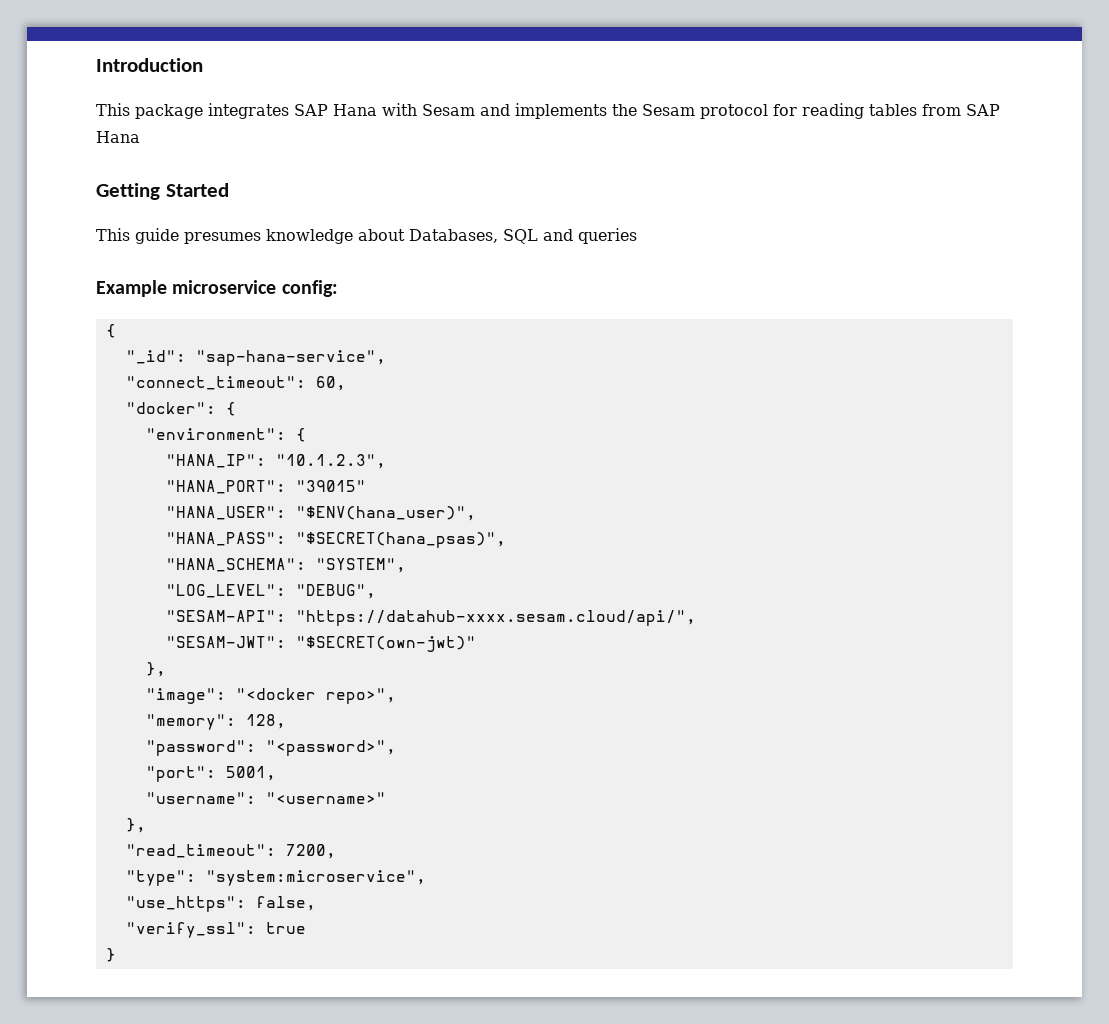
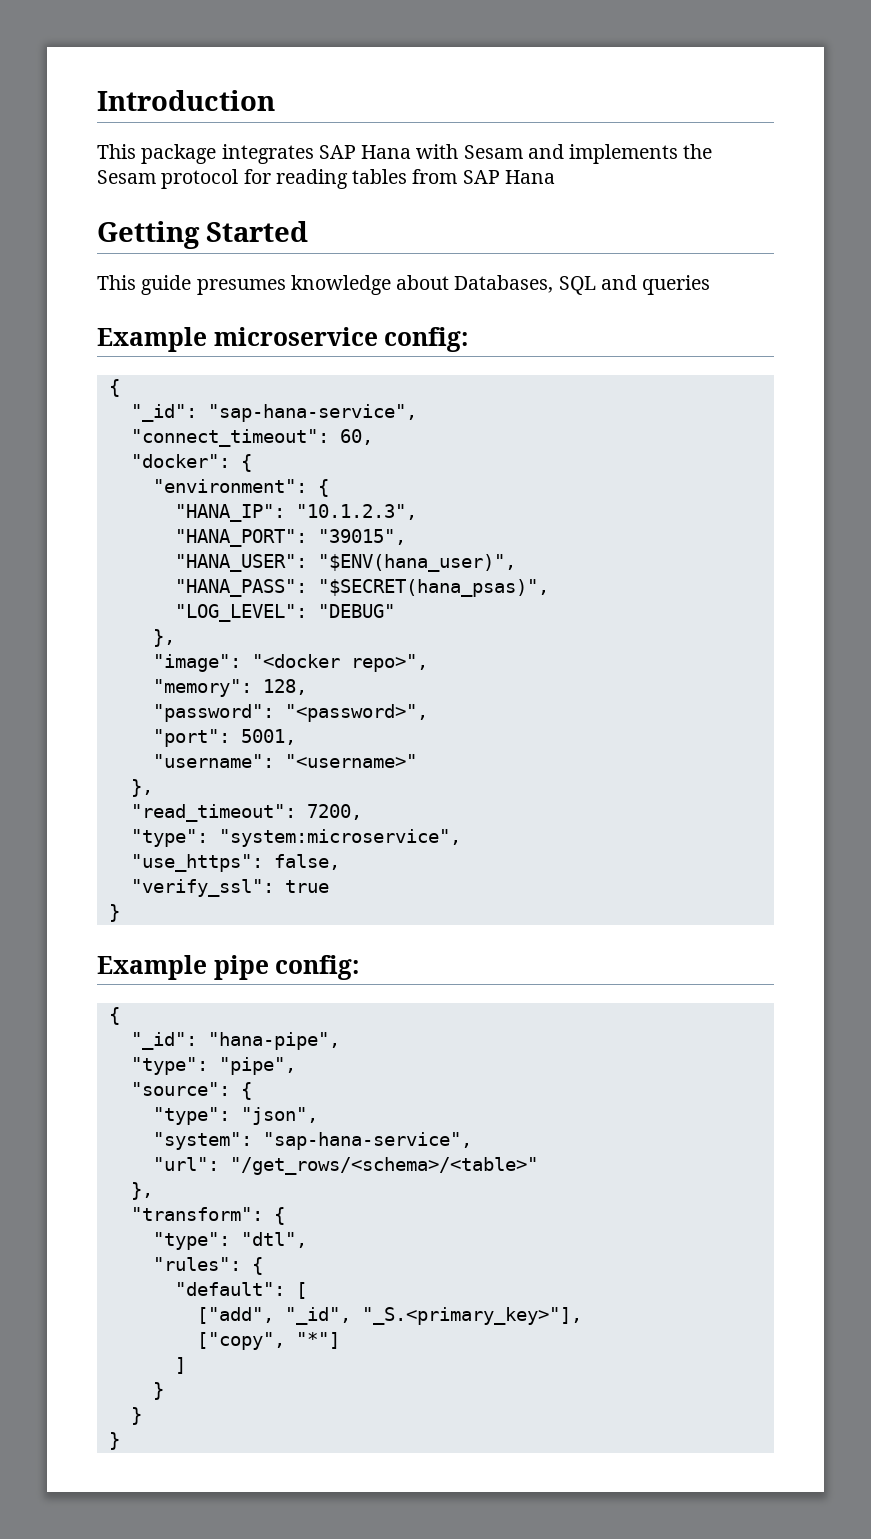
- "HANA_PORT": "39015"
+ "HANA_PORT": "39015",
- "HANA_SCHEMA": "SYSTEM",
- "LOG_LEVEL": "DEBUG",
- "SESAM-API": "https://datahub-xxxx.sesam.cloud/api/",
- "SESAM-JWT": "$SECRET(own-jwt)"
+ "LOG_LEVEL": "DEBUG"
+ Example pipe config:
+ {
+ "_id": "hana-pipe",
+ "type": "pipe",
+ "source": {
+ "type": "json",
+ "system": "sap-hana-service",
+ "url": "/get_rows/<schema>/<table>"
+ },
+ "transform": {
+ "type": "dtl",
+ "rules": {
+ "default": [
+ ["add", "_id", "_S.<primary_key>"],
+ ["copy", "*"]
+ ]
+ }
+ }
+ }

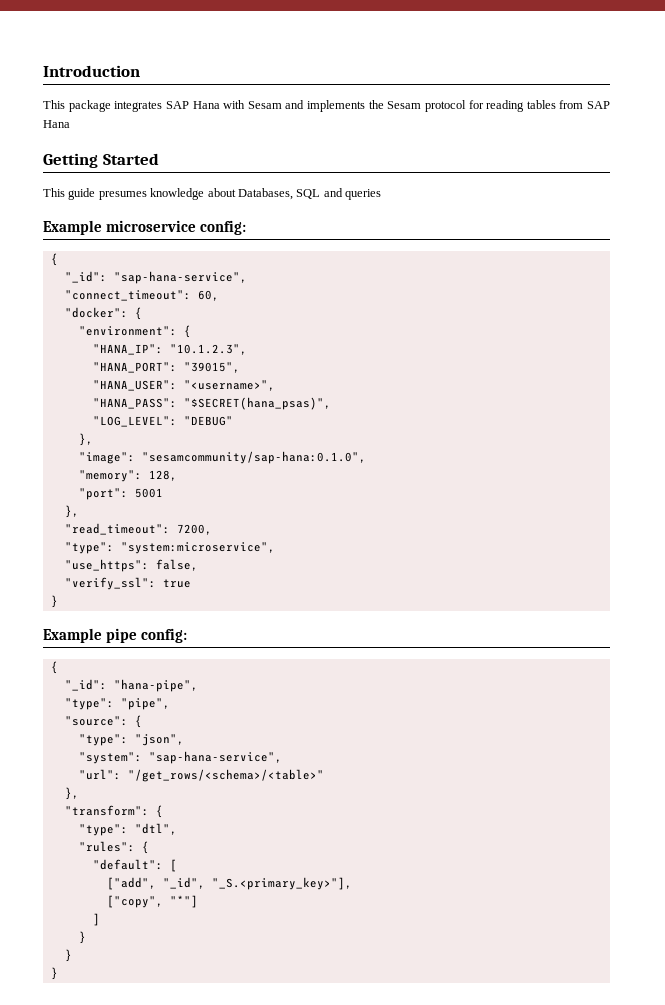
- "HANA_USER": "$ENV(hana_user)",
+ "HANA_USER": "<username>",
- "image": "<docker repo>",
+ "image": "sesamcommunity/sap-hana:0.1.0",
- "password": "<password>",
- "port": 5001,
- "username": "<username>"
+ "port": 5001

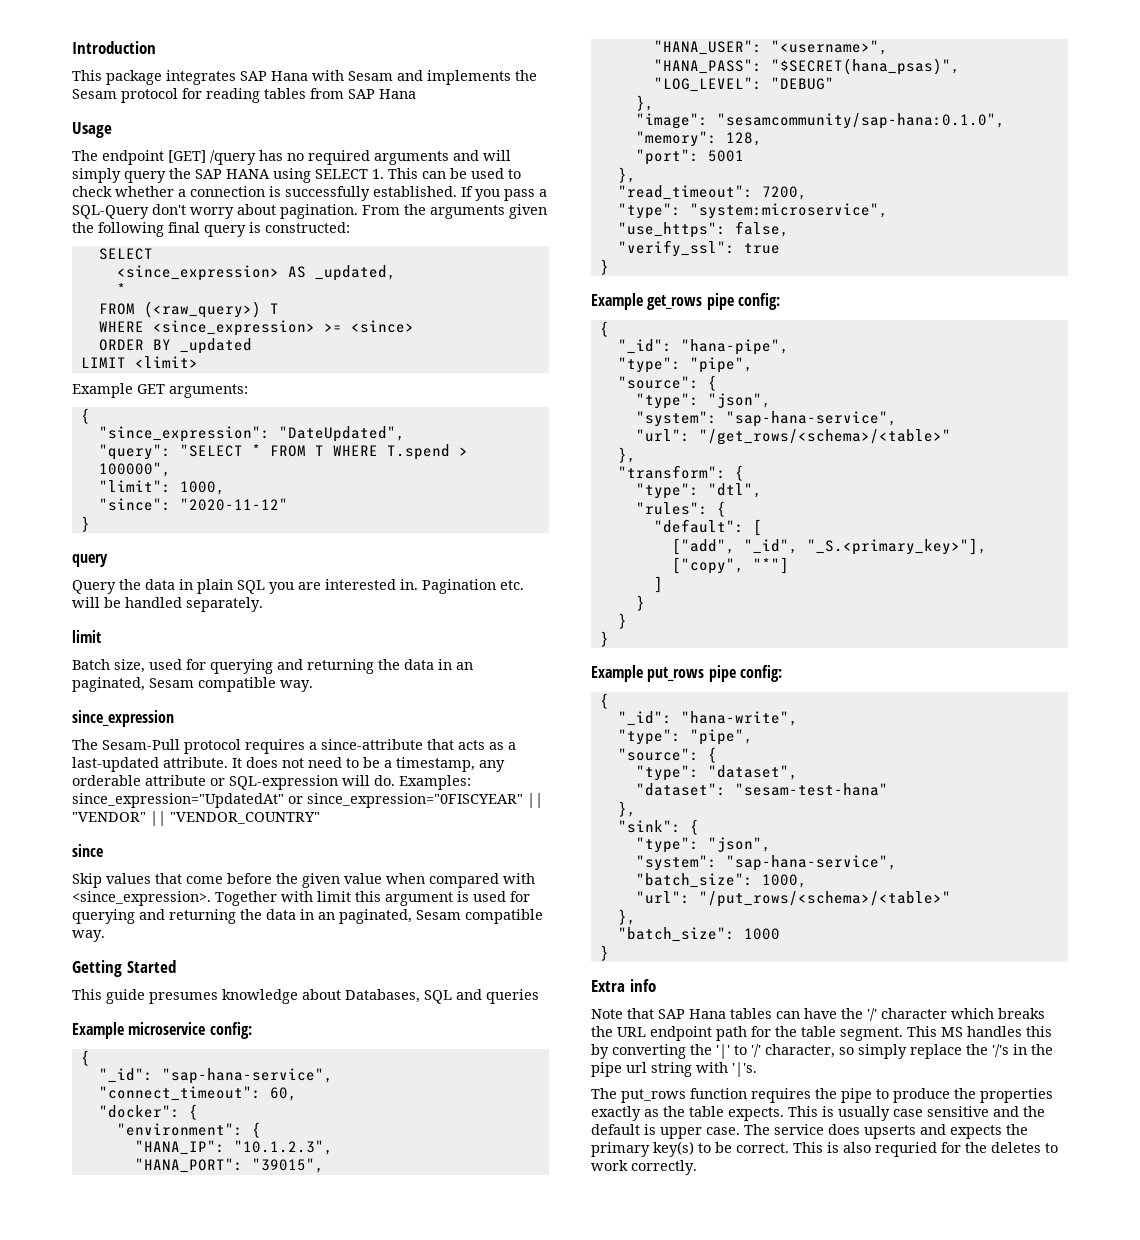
+ Usage
+ The endpoint [GET] /query has no required arguments and will simply query the SAP HANA using SELECT 1. This can be used to check whether a connection is successfully established. If you pass a SQL-Query don't worry about pagination. From the arguments given the following final query is constructed:
+ SELECT
+ <since_expression> AS _updated,
+ *
+ FROM (<raw_query>) T
+ WHERE <since_expression> >= <since>
+ ORDER BY _updated
+ LIMIT <limit>
+ Example GET arguments:
+ {
+ "since_expression": "DateUpdated",
+ "query": "SELECT * FROM T WHERE T.spend > 100000",
+ "limit": 1000,
+ "since": "2020-11-12"
+ }
+ query
+ Query the data in plain SQL you are interested in. Pagination etc. will be handled separately.
+ limit
+ Batch size, used for querying and returning the data in an paginated, Sesam compatible way.
+ since_expression
+ The Sesam-Pull protocol requires a since-attribute that acts as a last-updated attribute. It does not need to be a timestamp, any orderable attribute or SQL-expression will do. Examples: since_expression="UpdatedAt" or since_expression="0FISCYEAR" || "VENDOR" || "VENDOR_COUNTRY"
+ since
+ Skip values that come before the given value when compared with <since_expression>. Together with limit this argument is used for querying and returning the data in an paginated, Sesam compatible way.
- Example pipe config:
+ Example get_rows pipe config:
+ Example put_rows pipe config:
+ {
+ "_id": "hana-write",
+ "type": "pipe",
+ "source": {
+ "type": "dataset",
+ "dataset": "sesam-test-hana"
+ },
+ "sink": {
+ "type": "json",
+ "system": "sap-hana-service",
+ "batch_size": 1000,
+ "url": "/put_rows/<schema>/<table>"
+ },
+ "batch_size": 1000
+ }
+ Extra info
+ Note that SAP Hana tables can have the '/' character which breaks the URL endpoint path for the table segment. This MS handles this by converting the '|' to '/' character, so simply replace the '/'s in the pipe url string with '|'s.
+ The put_rows function requires the pipe to produce the properties exactly as the table expects. This is usually case sensitive and the default is upper case. The service does upserts and expects the primary key(s) to be correct. This is also requried for the deletes to work correctly.

